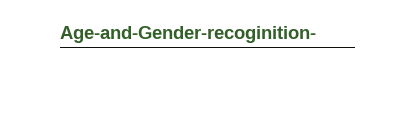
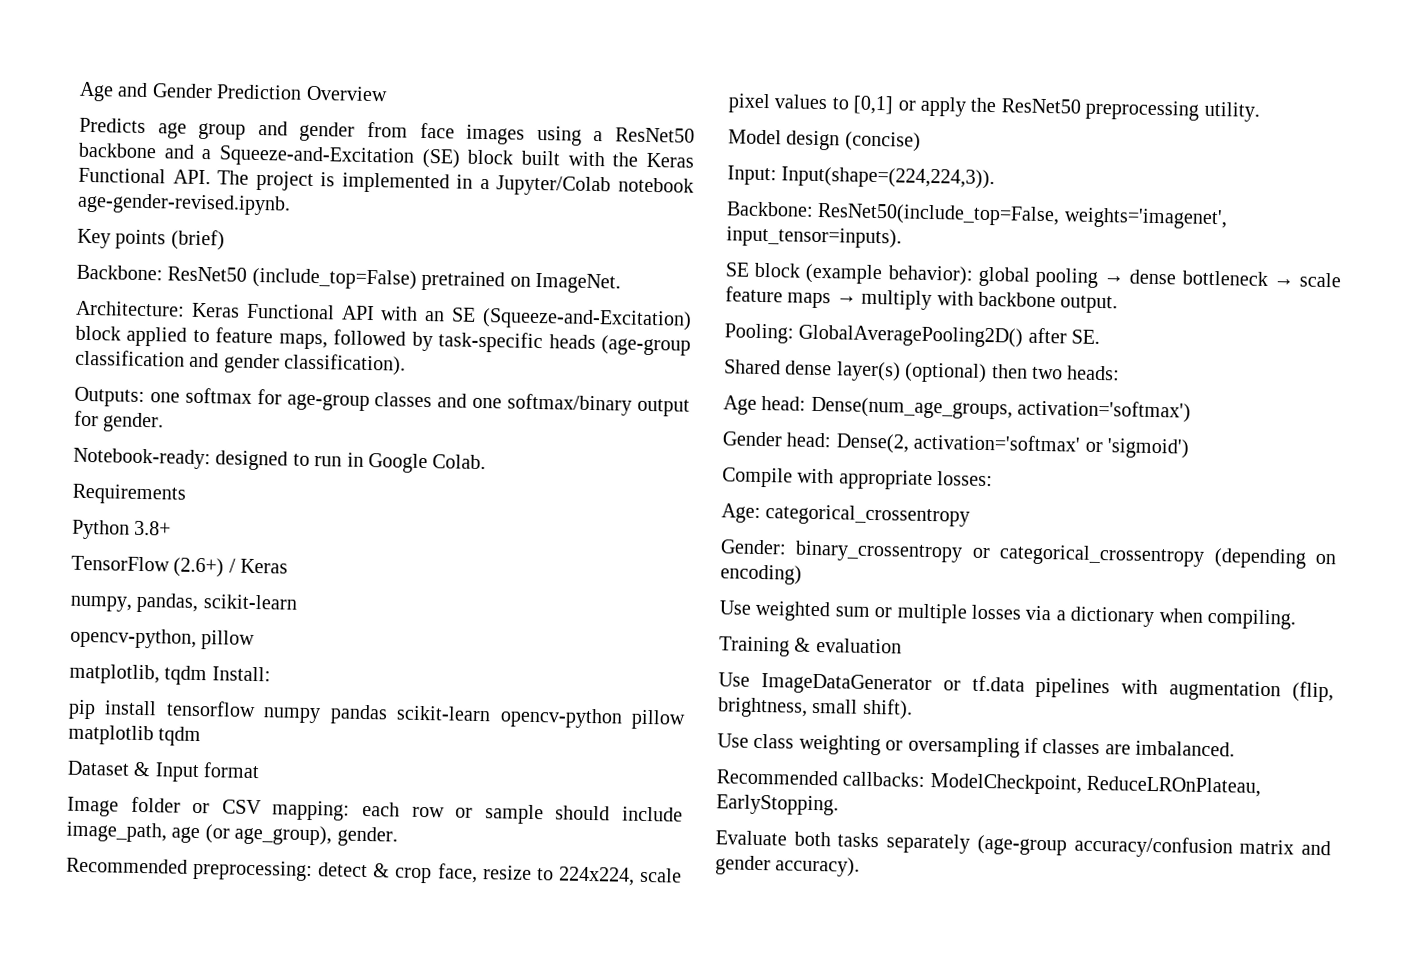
- Age-and-Gender-recoginition-
+ Age and Gender Prediction Overview
+ Predicts age group and gender from face images using a ResNet50 backbone and a Squeeze-and-Excitation (SE) block built with the Keras Functional API. The project is implemented in a Jupyter/Colab notebook age-gender-revised.ipynb.
+ Key points (brief)
+ Backbone: ResNet50 (include_top=False) pretrained on ImageNet.
+ Architecture: Keras Functional API with an SE (Squeeze-and-Excitation) block applied to feature maps, followed by task-specific heads (age-group classification and gender classification).
+ Outputs: one softmax for age-group classes and one softmax/binary output for gender.
+ Notebook-ready: designed to run in Google Colab.
+ Requirements
+ Python 3.8+
+ TensorFlow (2.6+) / Keras
+ numpy, pandas, scikit-learn
+ opencv-python, pillow
+ matplotlib, tqdm Install:
+ pip install tensorflow numpy pandas scikit-learn opencv-python pillow matplotlib tqdm
+ Dataset & Input format
+ Image folder or CSV mapping: each row or sample should include image_path, age (or age_group), gender.
+ Recommended preprocessing: detect & crop face, resize to 224x224, scale pixel values to [0,1] or apply the ResNet50 preprocessing utility.
+ Model design (concise)
+ Input: Input(shape=(224,224,3)).
+ Backbone: ResNet50(include_top=False, weights='imagenet', input_tensor=inputs).
+ SE block (example behavior): global pooling → dense bottleneck → scale feature maps → multiply with backbone output.
+ Pooling: GlobalAveragePooling2D() after SE.
+ Shared dense layer(s) (optional) then two heads:
+ Age head: Dense(num_age_groups, activation='softmax')
+ Gender head: Dense(2, activation='softmax' or 'sigmoid')
+ Compile with appropriate losses:
+ Age: categorical_crossentropy
+ Gender: binary_crossentropy or categorical_crossentropy (depending on encoding)
+ Use weighted sum or multiple losses via a dictionary when compiling.
+ Training & evaluation
+ Use ImageDataGenerator or tf.data pipelines with augmentation (flip, brightness, small shift).
+ Use class weighting or oversampling if classes are imbalanced.
+ Recommended callbacks: ModelCheckpoint, ReduceLROnPlateau, EarlyStopping.
+ Evaluate both tasks separately (age-group accuracy/confusion matrix and gender accuracy).

